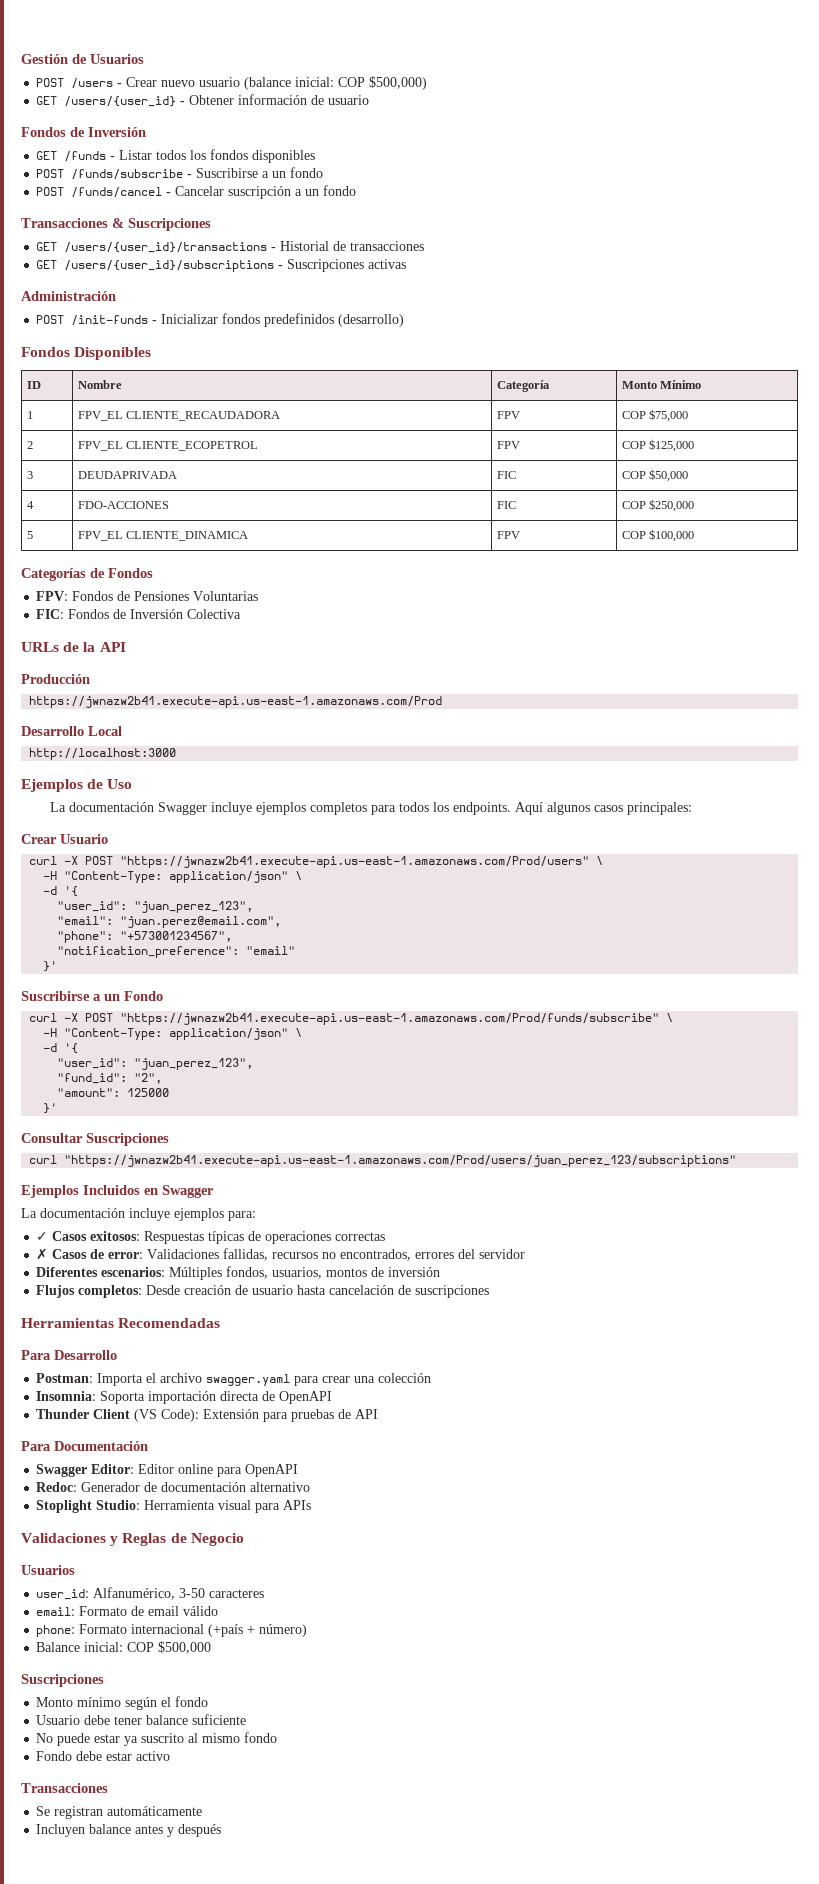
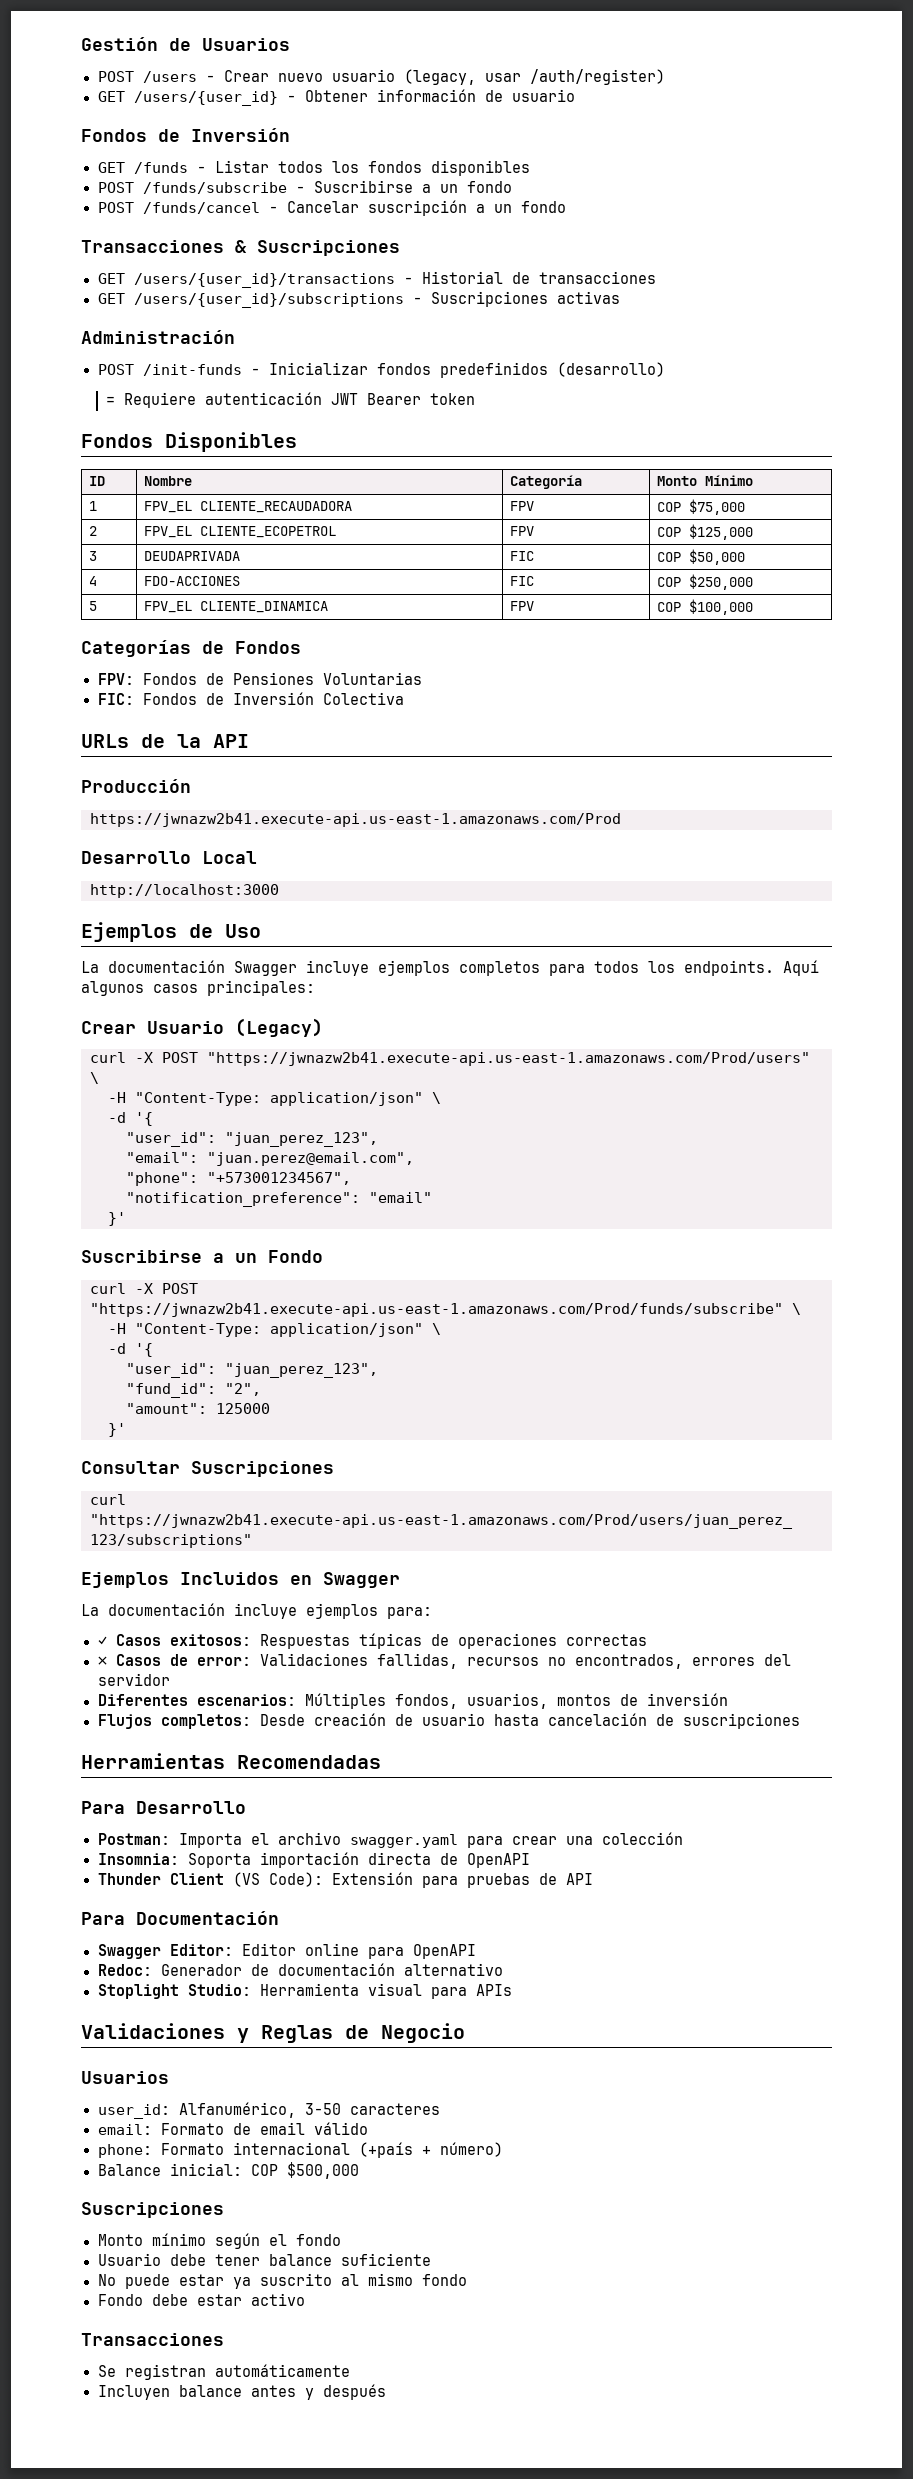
- POST /users - Crear nuevo usuario (balance inicial: COP $500,000)
+ POST /users - Crear nuevo usuario (legacy, usar /auth/register)
+ = Requiere autenticación JWT Bearer token
- Crear Usuario
+ Crear Usuario (Legacy)

